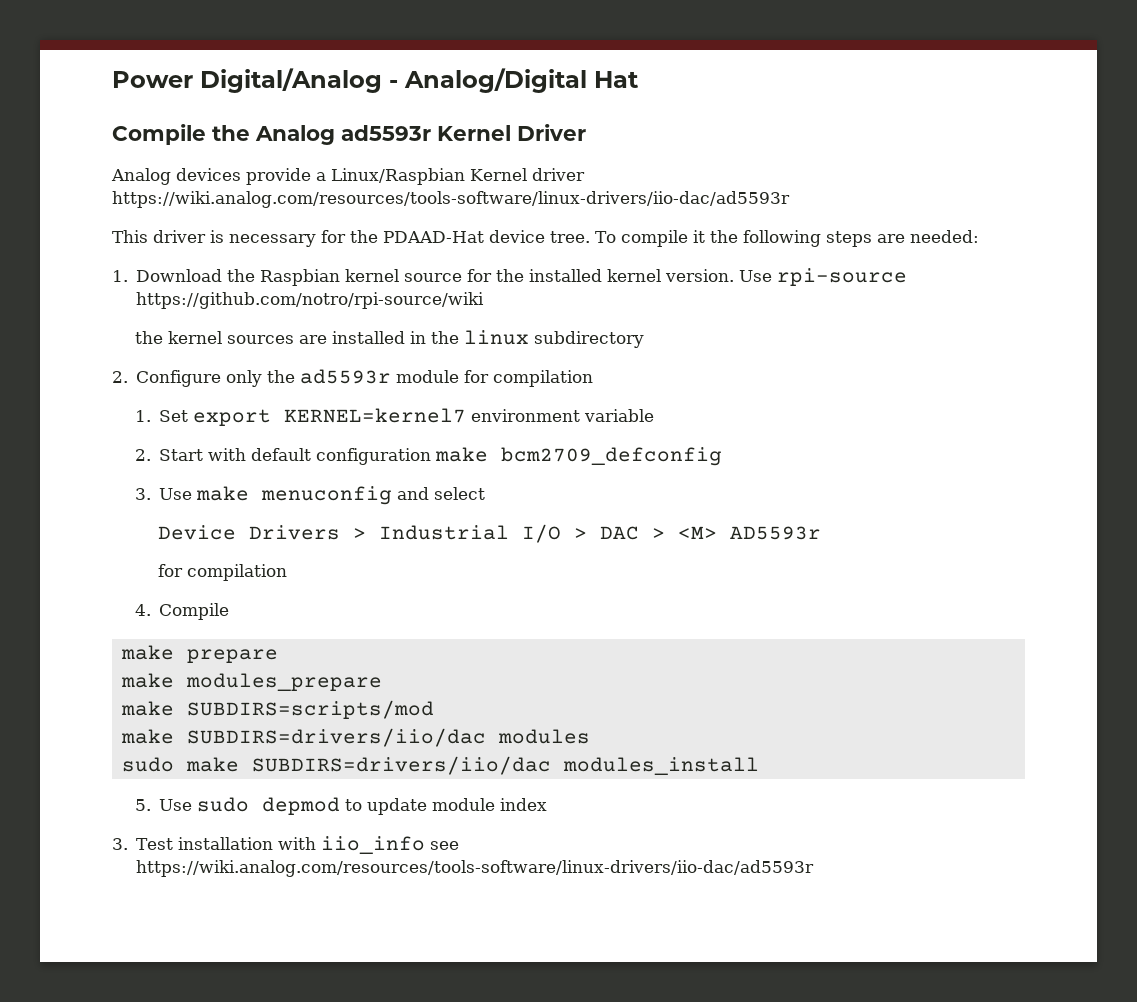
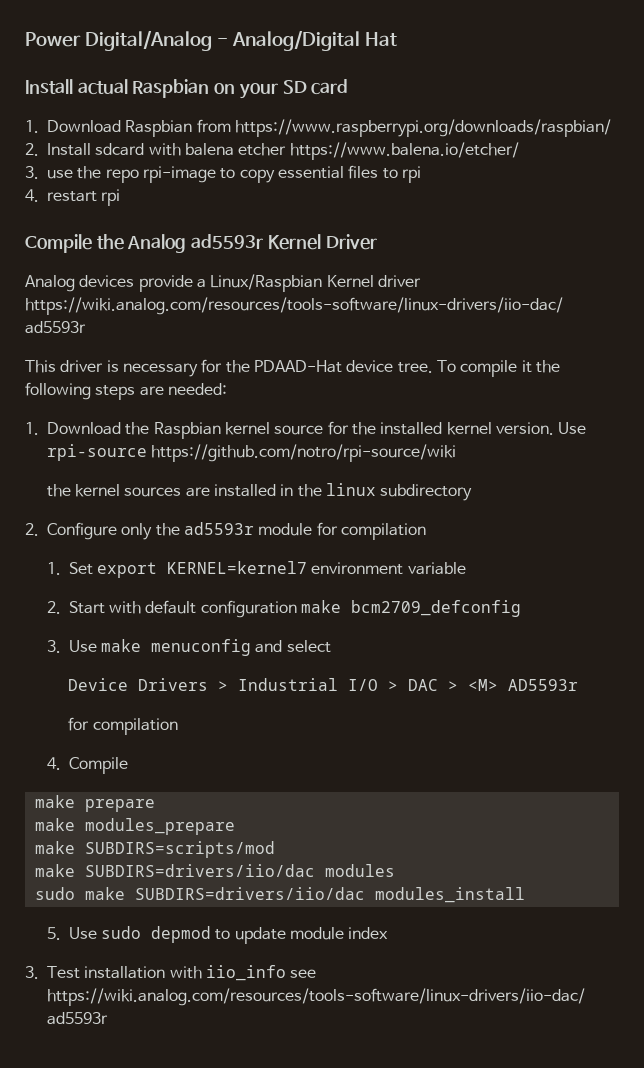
+ Install actual Raspbian on your SD card
+ 1. Download Raspbian from https://www.raspberrypi.org/downloads/raspbian/
+ 2. Install sdcard with balena etcher https://www.balena.io/etcher/
+ 3. use the repo rpi-image to copy essential files to rpi
+ 4. restart rpi

